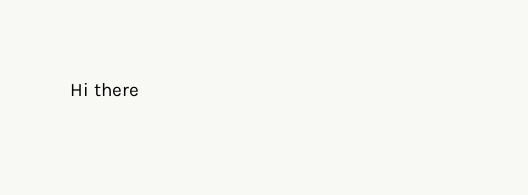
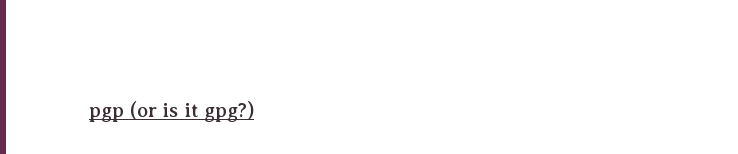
- Hi there
+ pgp (or is it gpg?)

